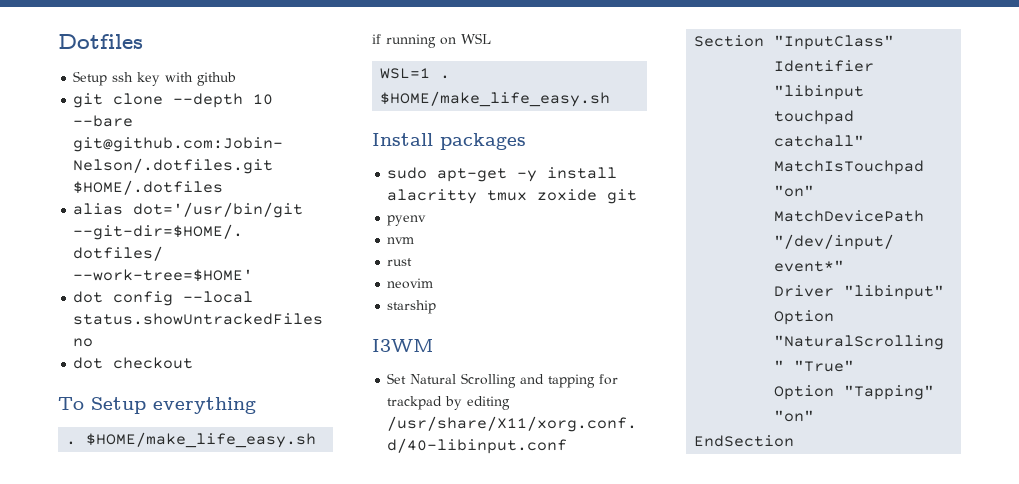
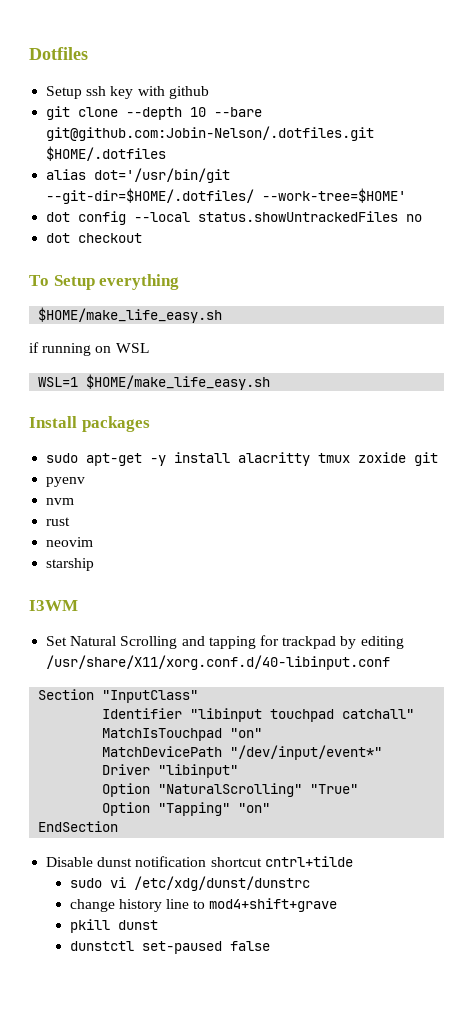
  To Setup everything
- . $HOME/make_life_easy.sh
+ $HOME/make_life_easy.sh
- WSL=1 . $HOME/make_life_easy.sh
+ WSL=1 $HOME/make_life_easy.sh
+ Disable dunst notification shortcut cntrl+tilde
+ sudo vi /etc/xdg/dunst/dunstrc
+ change history line to mod4+shift+grave
+ pkill dunst
+ dunstctl set-paused false

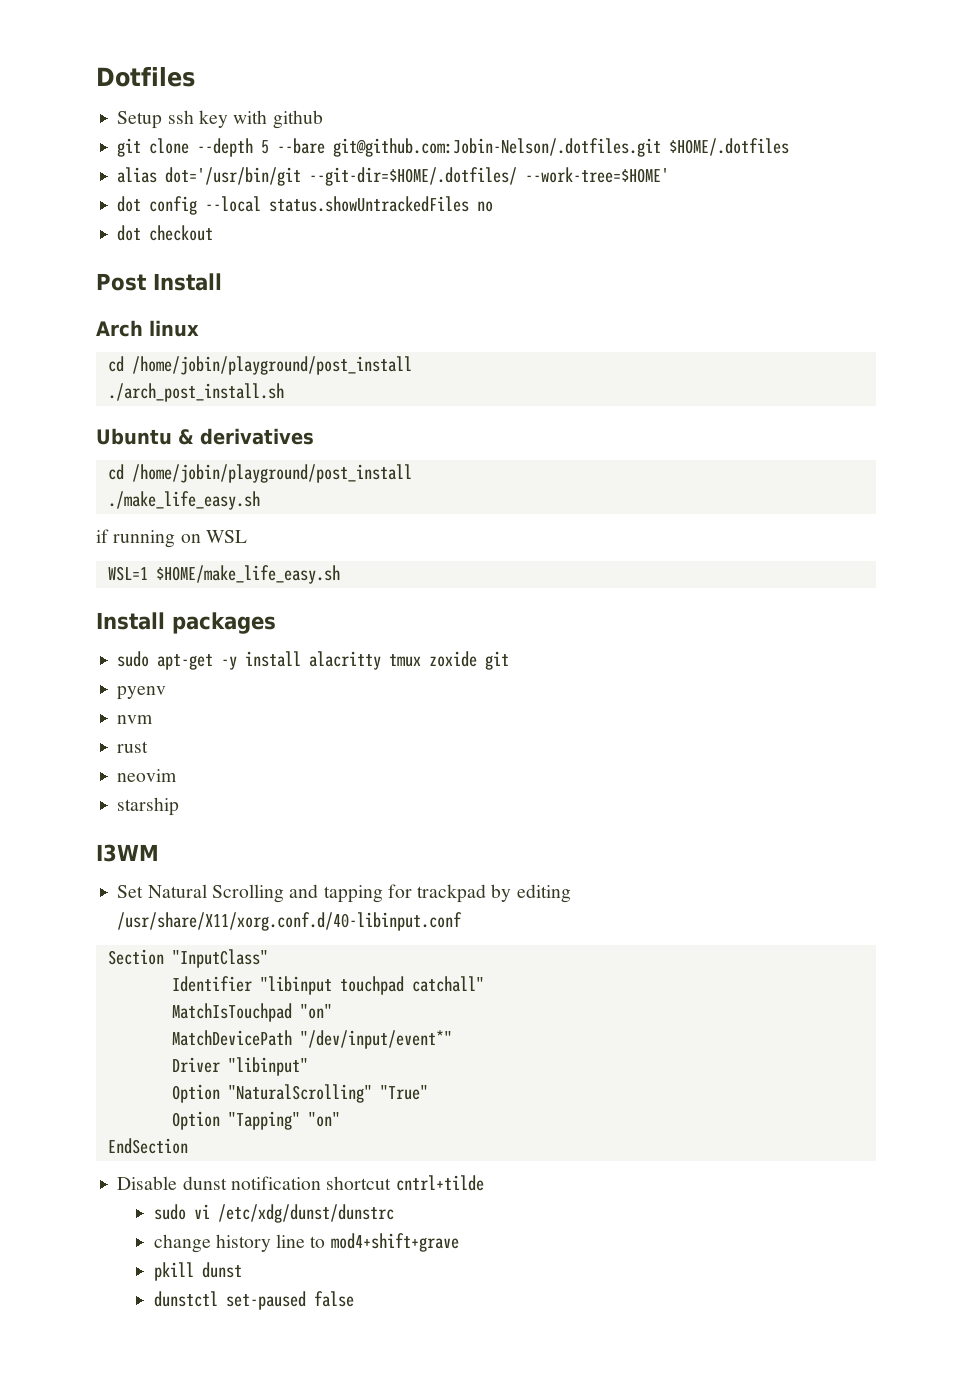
- git clone --depth 10 --bare git@github.com:Jobin-Nelson/.dotfiles.git $HOME/.dotfiles
+ git clone --depth 5 --bare git@github.com:Jobin-Nelson/.dotfiles.git $HOME/.dotfiles
- To Setup everything
- $HOME/make_life_easy.sh
+ Post Install
+ Arch linux
+ cd /home/jobin/playground/post_install
+ ./arch_post_install.sh
+ Ubuntu & derivatives
+ cd /home/jobin/playground/post_install
+ ./make_life_easy.sh

